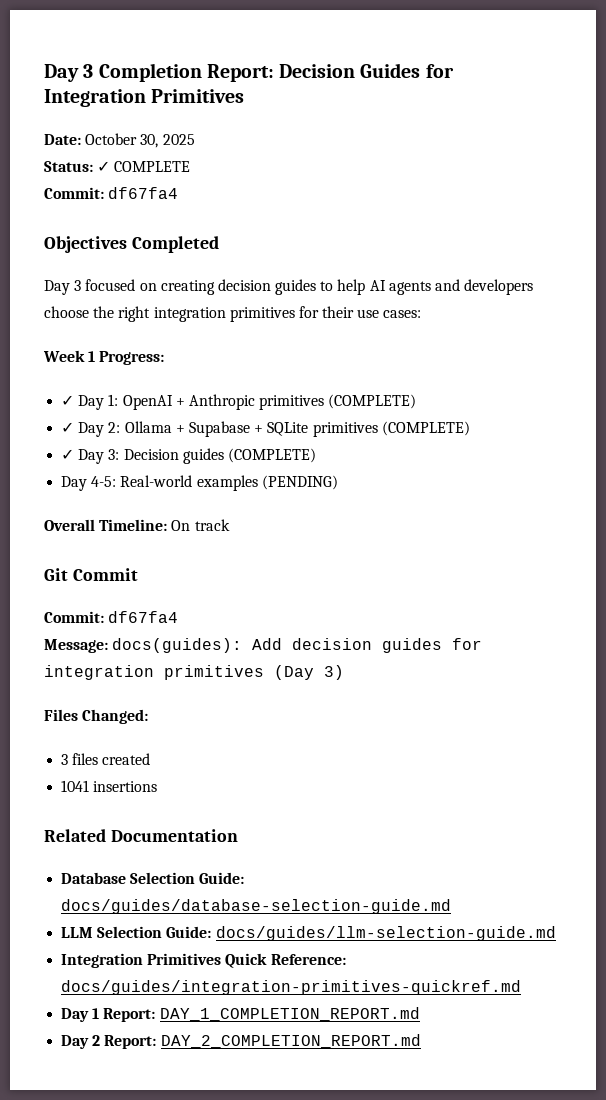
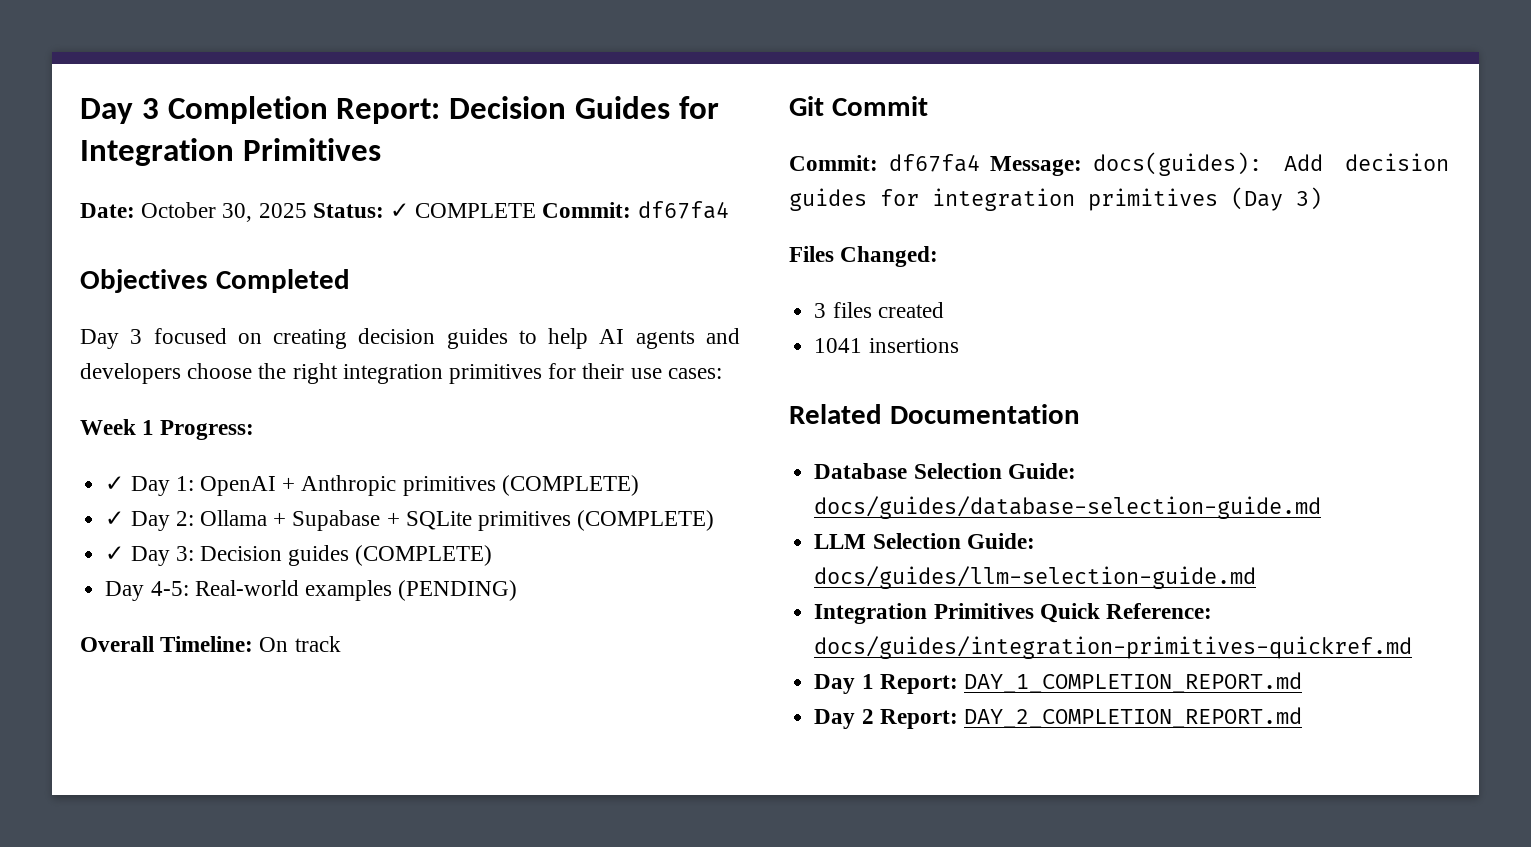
- Date: October 30, 2025
- Status: ✓ COMPLETE
- Commit: df67fa4
+ Date: October 30, 2025 Status: ✓ COMPLETE Commit: df67fa4
  Git Commit
- Commit: df67fa4
- Message: docs(guides): Add decision guides for integration primitives (Day 3)
+ Commit: df67fa4 Message: docs(guides): Add decision guides for integration primitives (Day 3)

